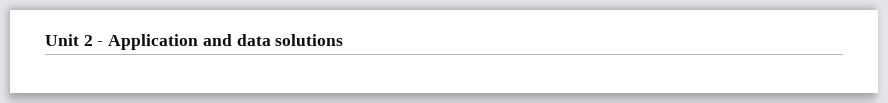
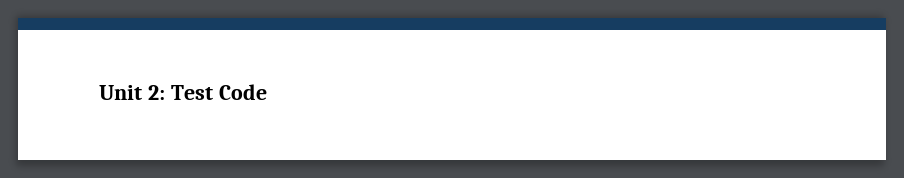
- Unit 2 - Application and data solutions
+ Unit 2: Test Code

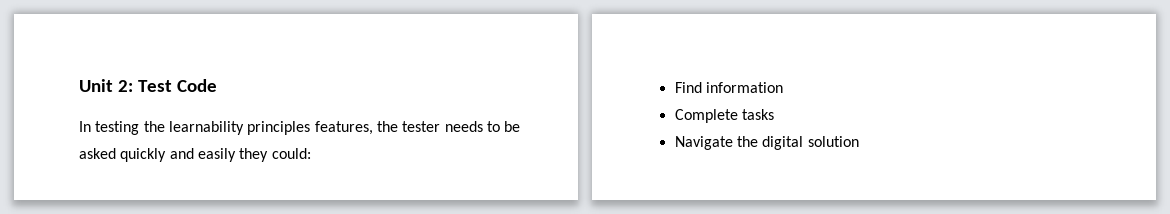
+ In testing the learnability principles features, the tester needs to be asked quickly and easily they could:
+ Find information
+ Complete tasks
+ Navigate the digital solution

